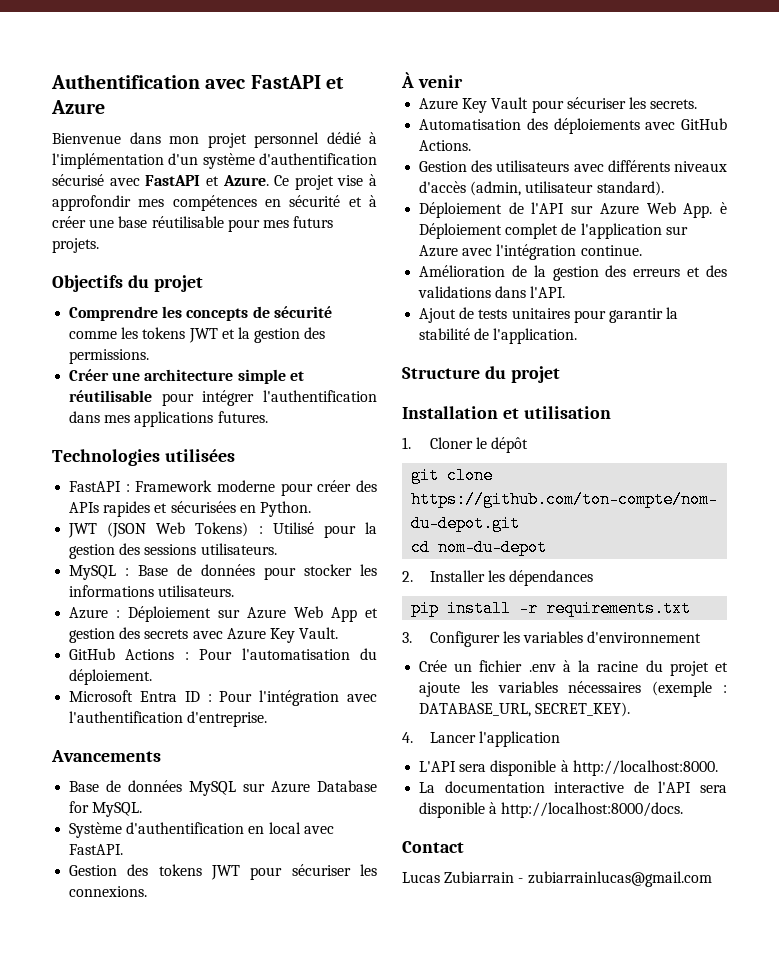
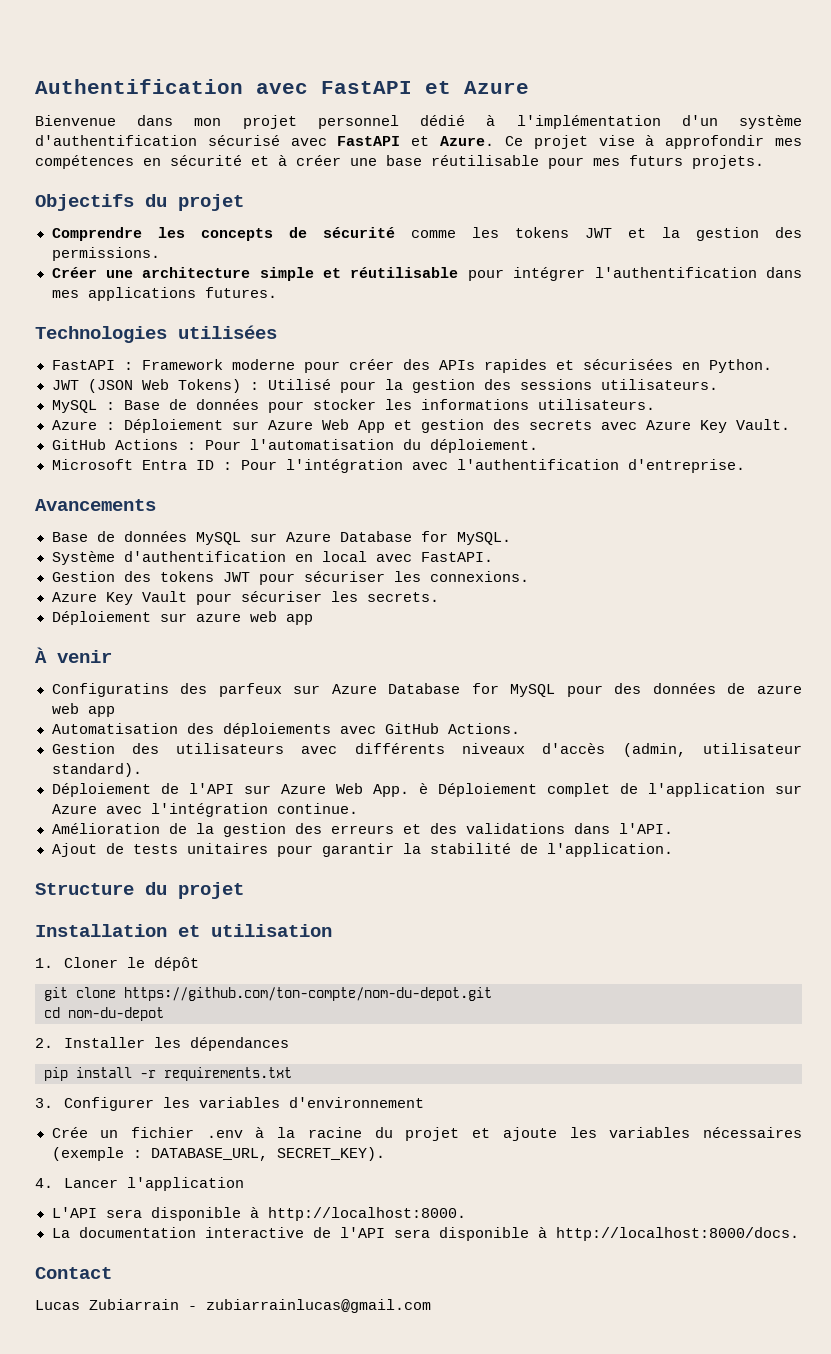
- À venir
+ Déploiement sur azure web app
+ À venir
+ Configuratins des parfeux sur Azure Database for MySQL pour des données de azure web app

